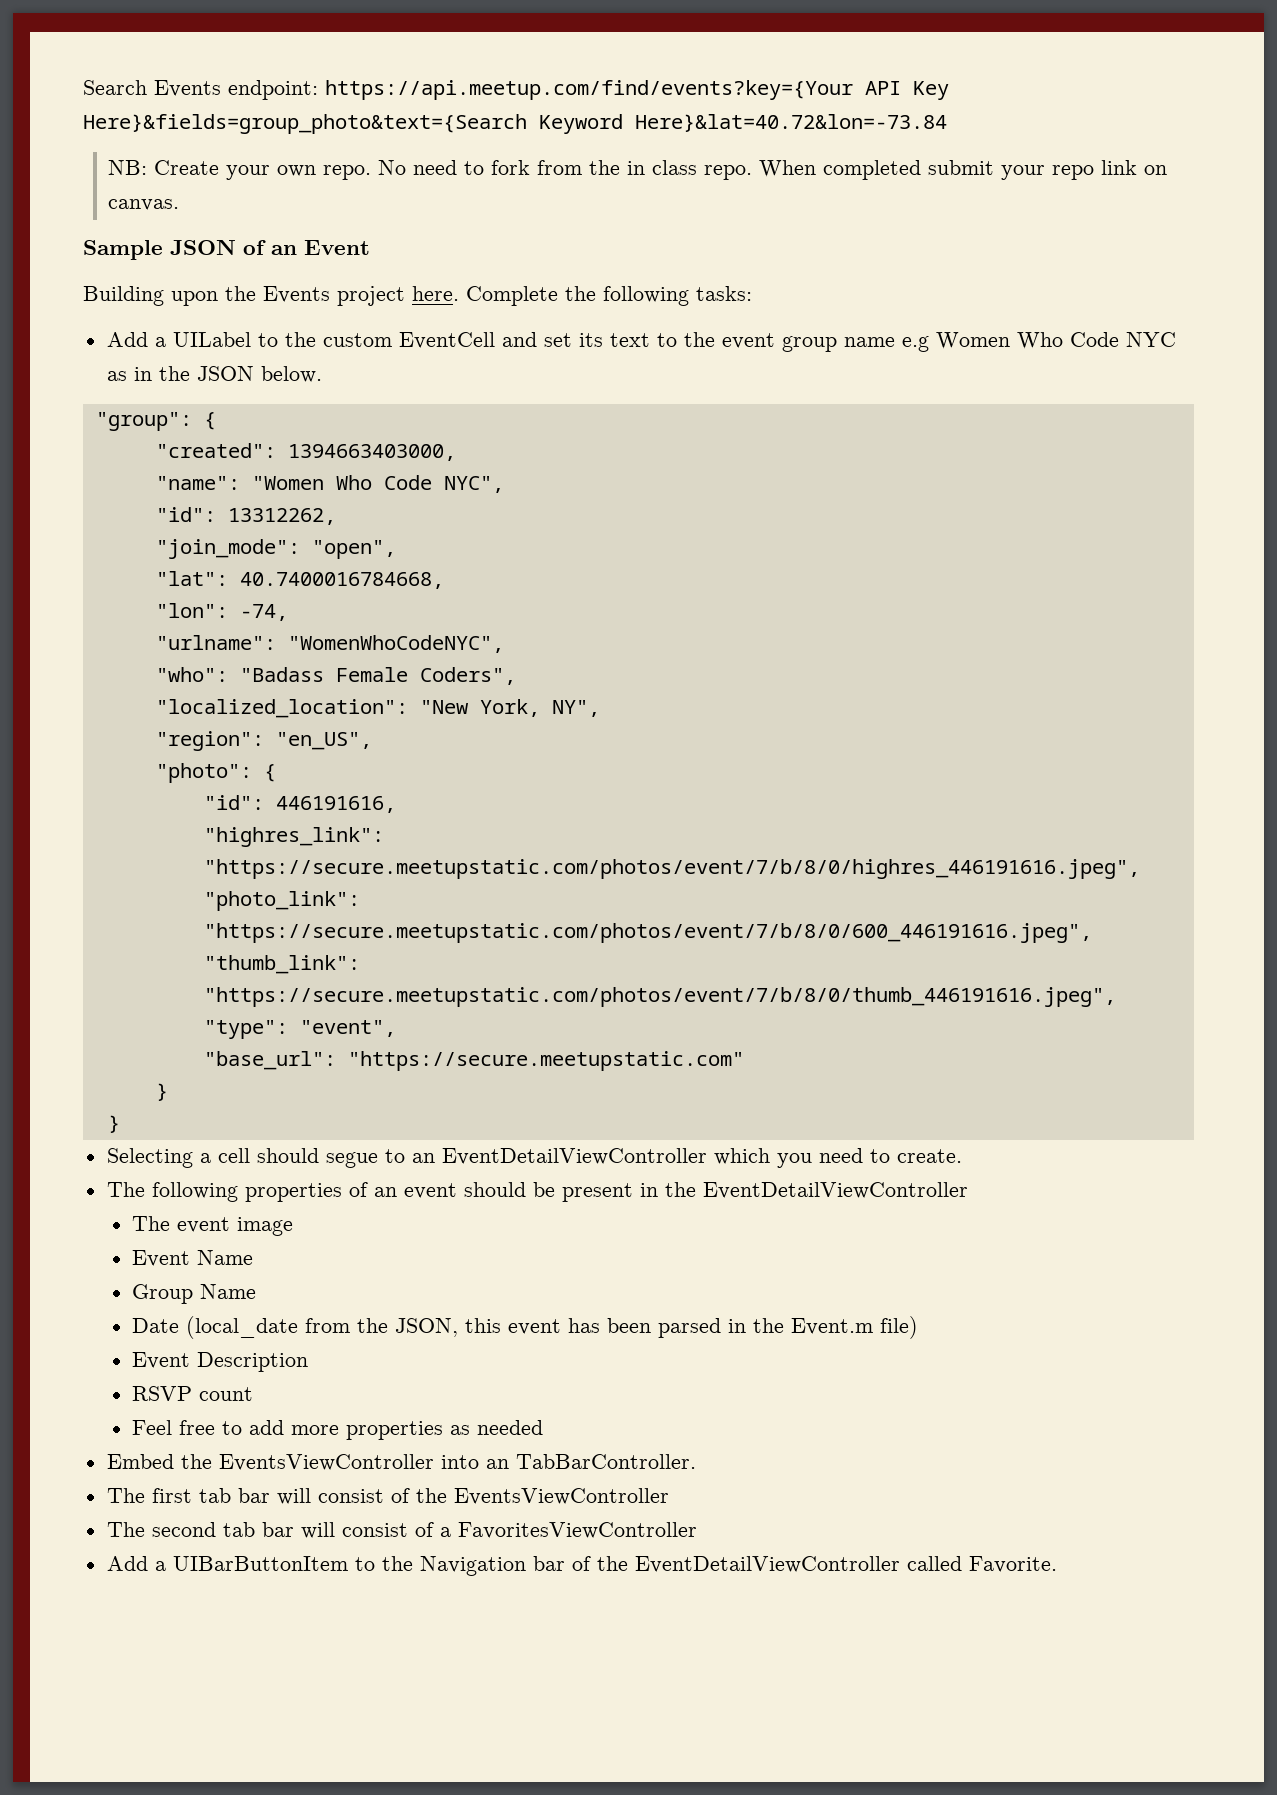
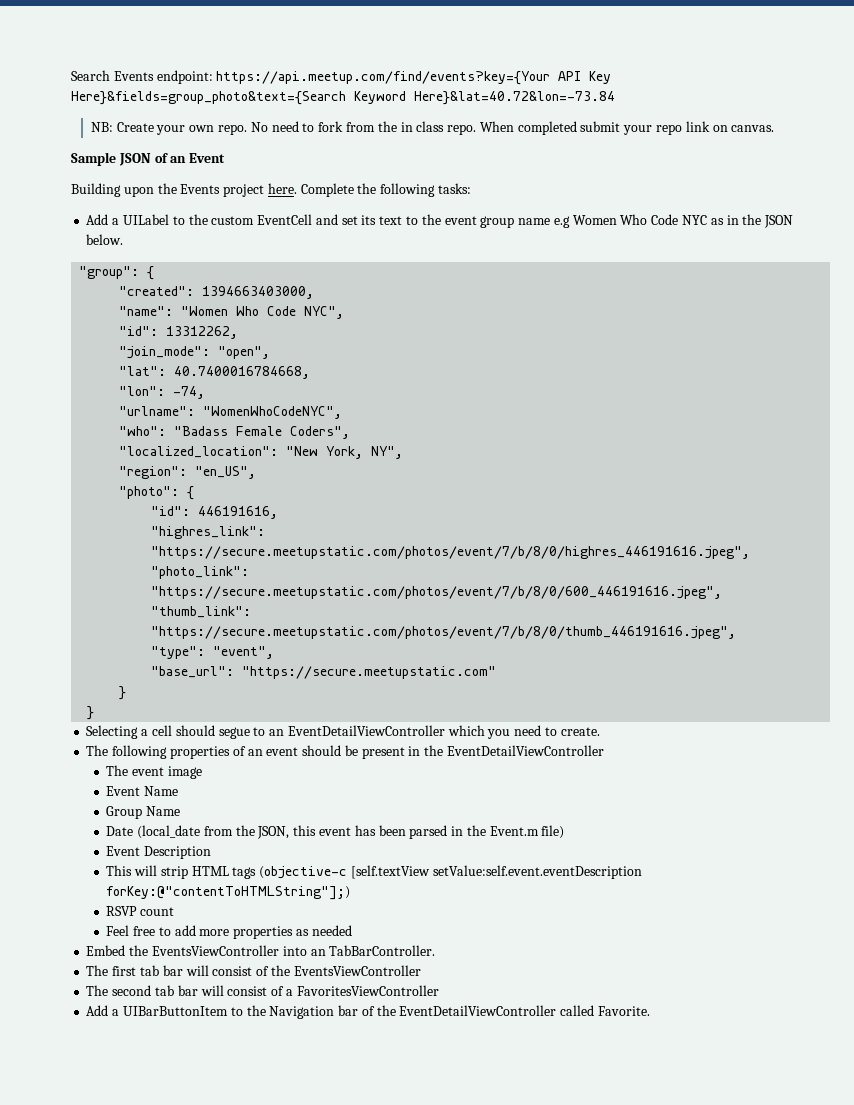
+ This will strip HTML tags (objective-c [self.textView setValue:self.event.eventDescription forKey:@"contentToHTMLString"];)

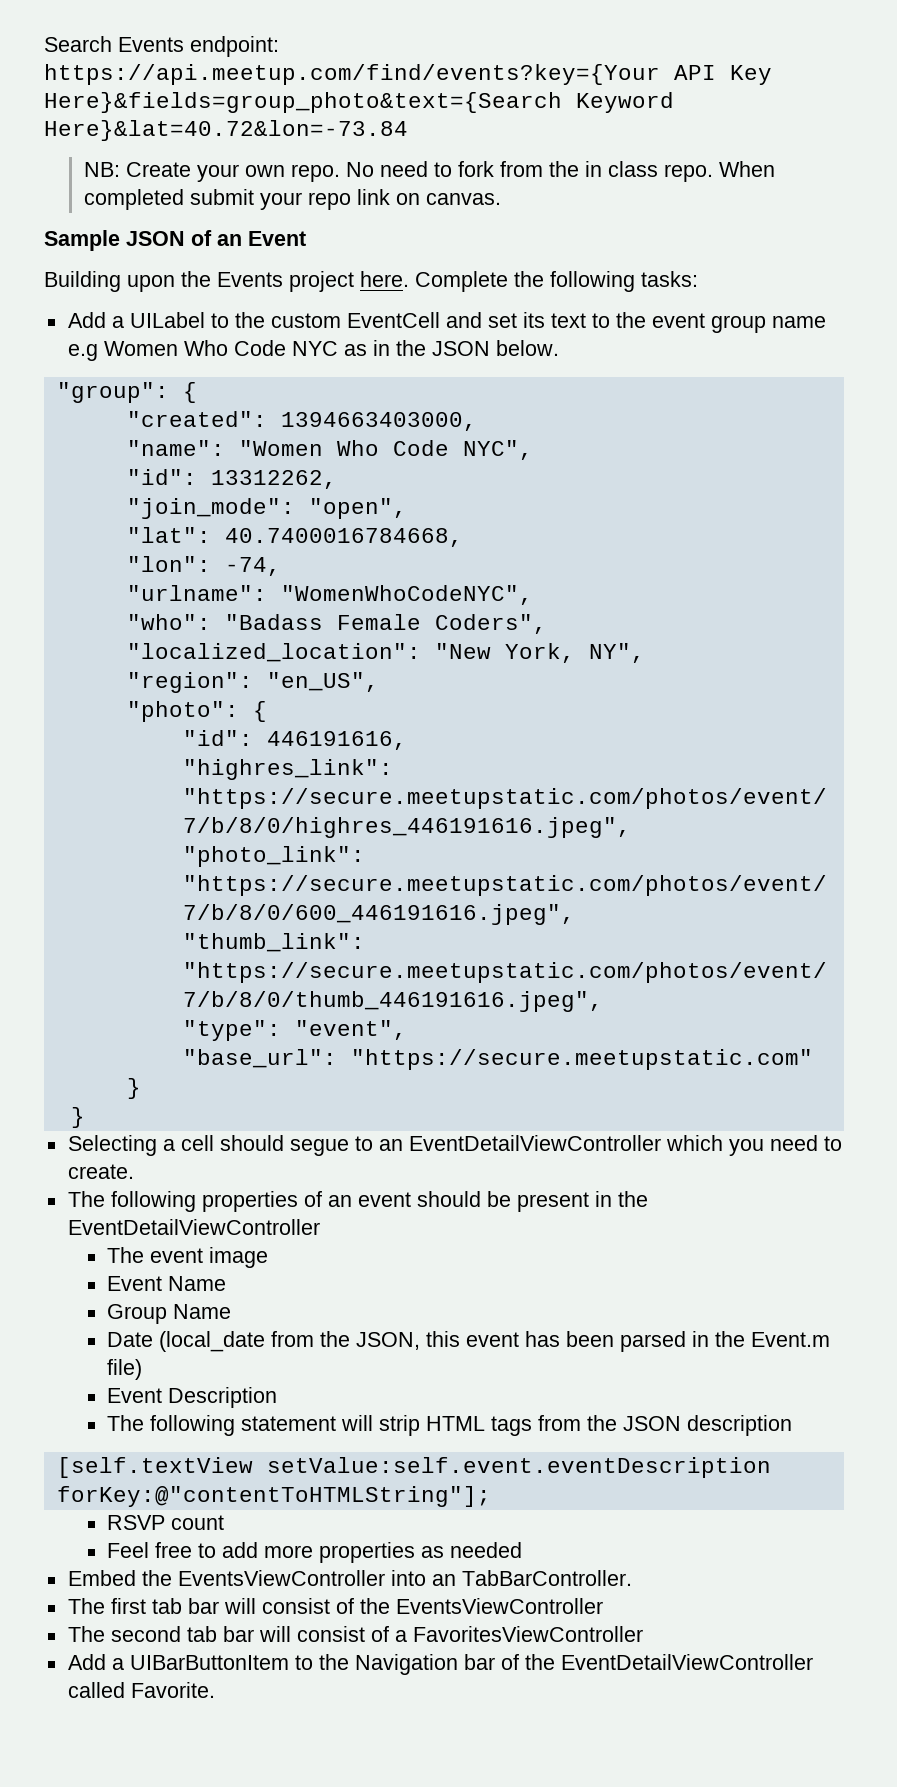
- This will strip HTML tags (objective-c [self.textView setValue:self.event.eventDescription forKey:@"contentToHTMLString"];)
+ The following statement will strip HTML tags from the JSON description
+ [self.textView setValue:self.event.eventDescription forKey:@"contentToHTMLString"];

